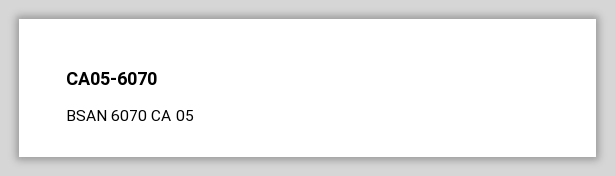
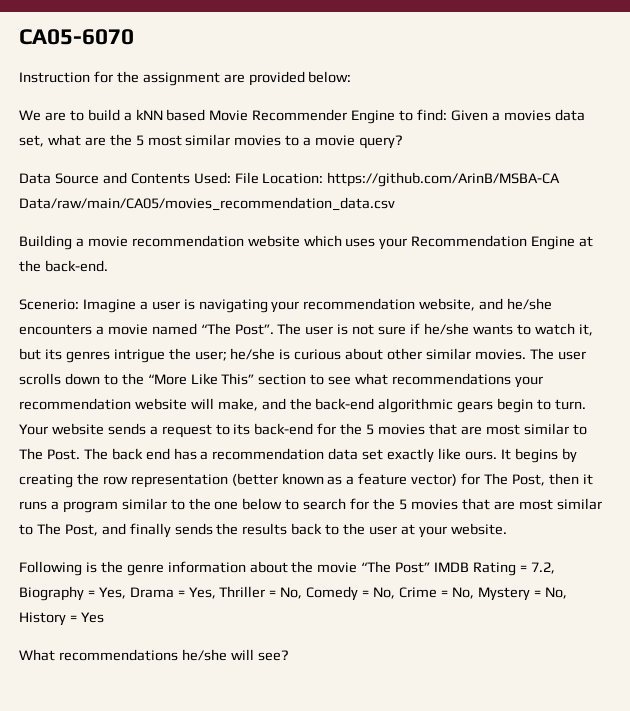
- BSAN 6070 CA 05
+ Instruction for the assignment are provided below:
+ We are to build a kNN based Movie Recommender Engine to find: Given a movies data set, what are the 5 most similar movies to a movie query?
+ Data Source and Contents Used: File Location: https://github.com/ArinB/MSBA-CA Data/raw/main/CA05/movies_recommendation_data.csv
+ Building a movie recommendation website which uses your Recommendation Engine at the back-end.
+ Scenerio: Imagine a user is navigating your recommendation website, and he/she encounters a movie named “The Post”. The user is not sure if he/she wants to watch it, but its genres intrigue the user; he/she is curious about other similar movies. The user scrolls down to the “More Like This” section to see what recommendations your recommendation website will make, and the back-end algorithmic gears begin to turn. Your website sends a request to its back-end for the 5 movies that are most similar to The Post. The back end has a recommendation data set exactly like ours. It begins by creating the row representation (better known as a feature vector) for The Post, then it runs a program similar to the one below to search for the 5 movies that are most similar to The Post, and finally sends the results back to the user at your website.
+ Following is the genre information about the movie “The Post” IMDB Rating = 7.2, Biography = Yes, Drama = Yes, Thriller = No, Comedy = No, Crime = No, Mystery = No, History = Yes
+ What recommendations he/she will see?

